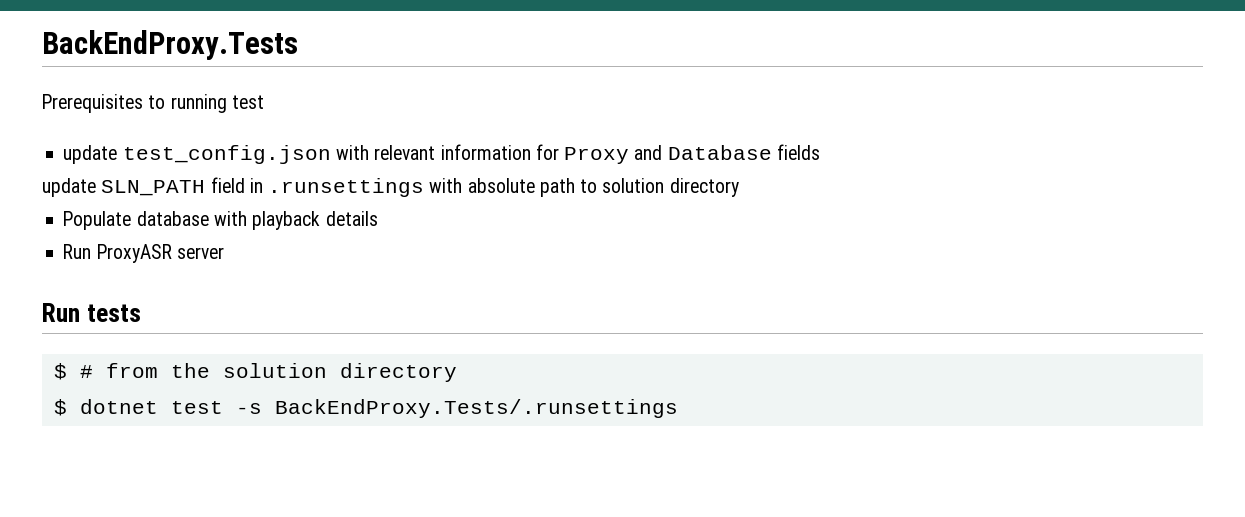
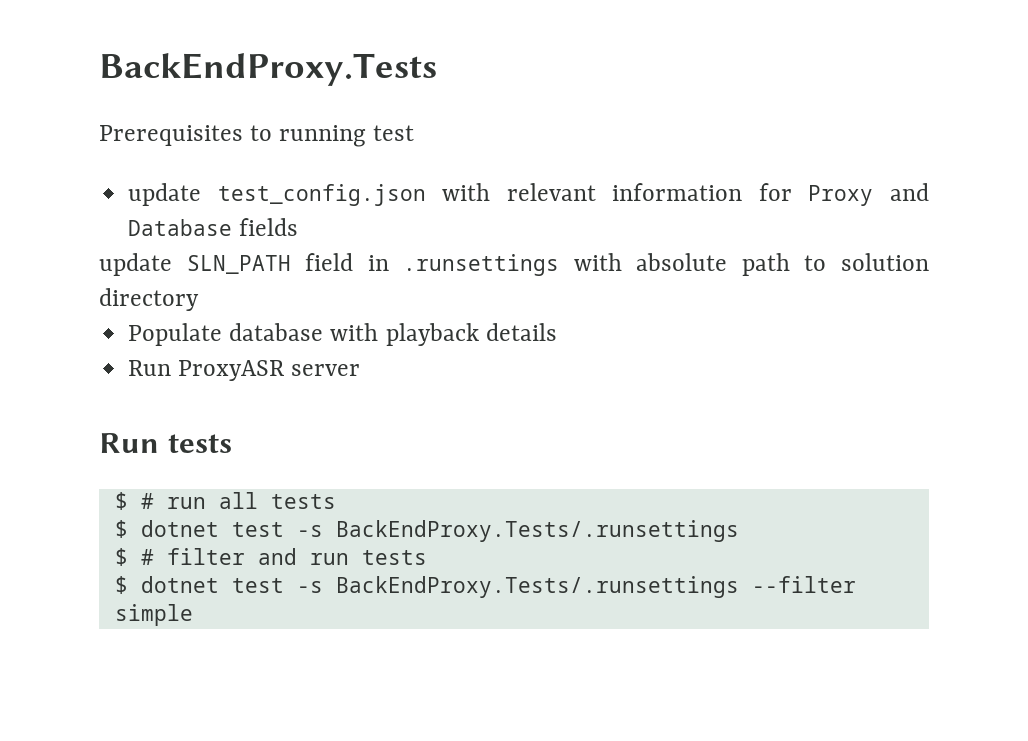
- $ # from the solution directory
+ $ # run all tests
  $ dotnet test -s BackEndProxy.Tests/.runsettings
+ $ # filter and run tests
+ $ dotnet test -s BackEndProxy.Tests/.runsettings --filter simple

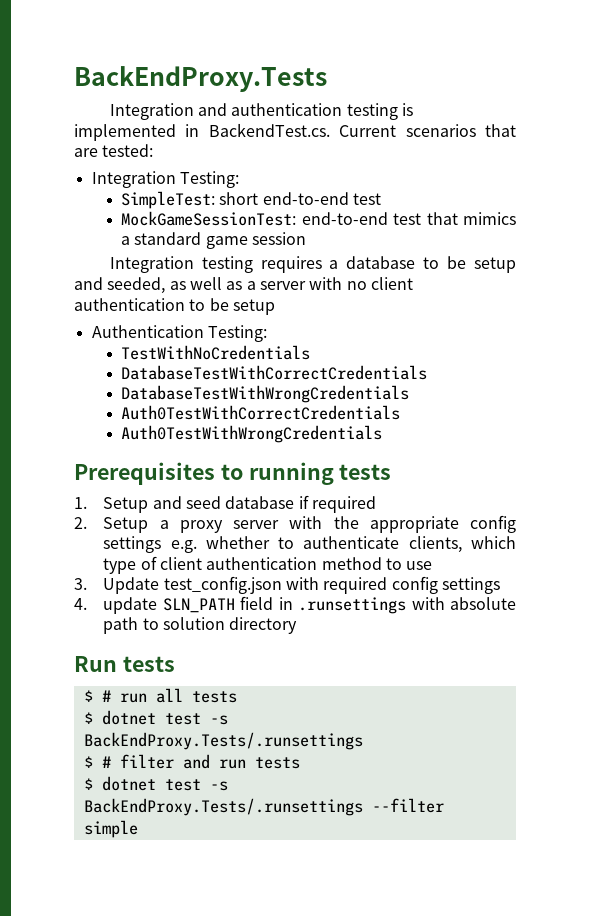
- Prerequisites to running test
- update test_config.json with relevant information for Proxy and Database fields
- update SLN_PATH field in .runsettings with absolute path to solution directory
+ Integration and authentication testing is implemented in BackendTest.cs. Current scenarios that are tested:
+ Integration Testing:
+ SimpleTest: short end-to-end test
+ MockGameSessionTest: end-to-end test that mimics a standard game session
+ Integration testing requires a database to be setup and seeded, as well as a server with no client authentication to be setup
+ Authentication Testing:
+ TestWithNoCredentials
+ DatabaseTestWithCorrectCredentials
+ DatabaseTestWithWrongCredentials
+ Auth0TestWithCorrectCredentials
+ Auth0TestWithWrongCredentials
+ Prerequisites to running tests
+ 1. Setup and seed database if required
+ 2. Setup a proxy server with the appropriate config settings e.g. whether to authenticate clients, which type of client authentication method to use
+ 3. Update test_config.json with required config settings
+ 4. update SLN_PATH field in .runsettings with absolute path to solution directory
- Populate database with playback details
- Run ProxyASR server

